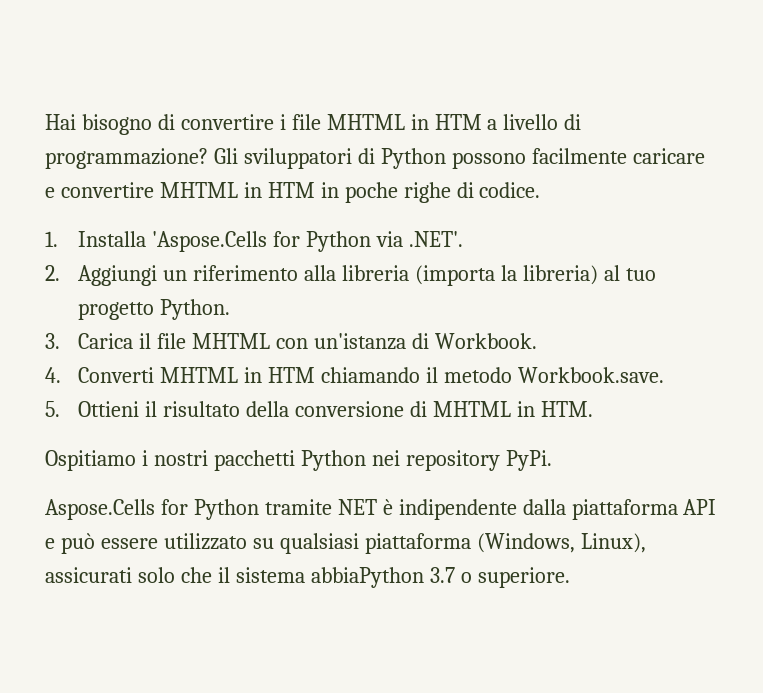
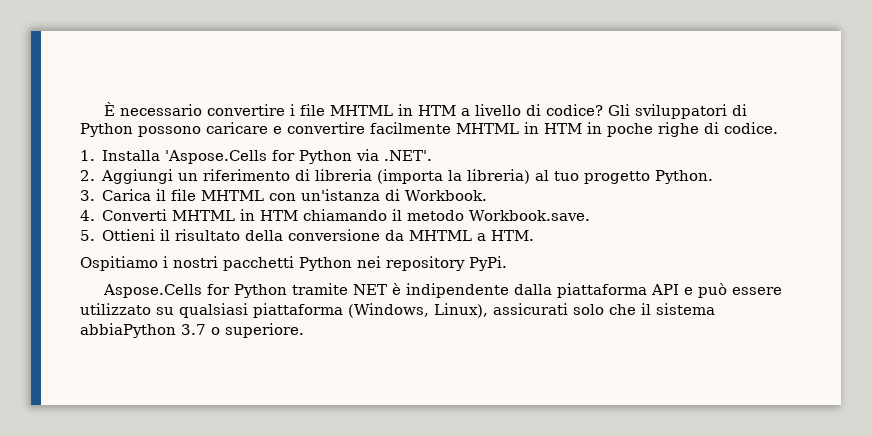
- Hai bisogno di convertire i file MHTML in HTM a livello di programmazione?
+ È necessario convertire i file MHTML in HTM a livello di codice?
- Gli sviluppatori di Python possono facilmente caricare e convertire MHTML in HTM in poche righe di codice.
+ Gli sviluppatori di Python possono caricare e convertire facilmente MHTML in HTM in poche righe di codice.
- 2. Aggiungi un riferimento alla libreria (importa la libreria) al tuo progetto Python.
+ 2. Aggiungi un riferimento di libreria (importa la libreria) al tuo progetto Python.
- 5. Ottieni il risultato della conversione di MHTML in HTM.
+ 5. Ottieni il risultato della conversione da MHTML a HTM.

